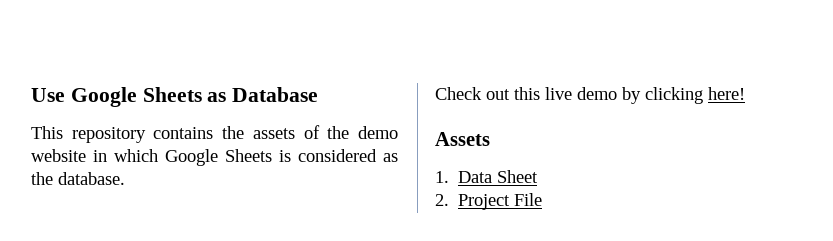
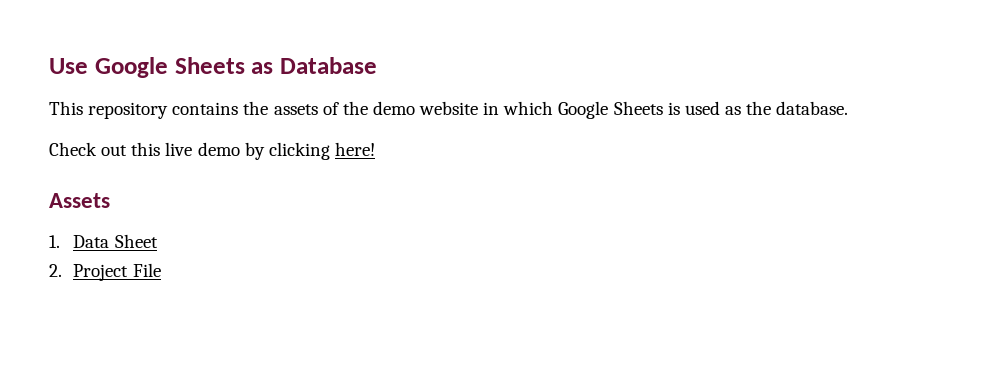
- This repository contains the assets of the demo website in which Google Sheets is considered as the database.
+ This repository contains the assets of the demo website in which Google Sheets is used as the database.

